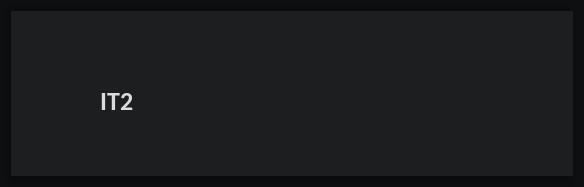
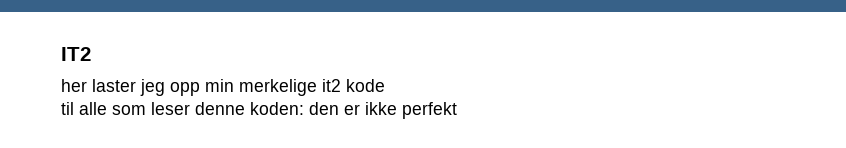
+ her laster jeg opp min merkelige it2 kode
+ til alle som leser denne koden: den er ikke perfekt

